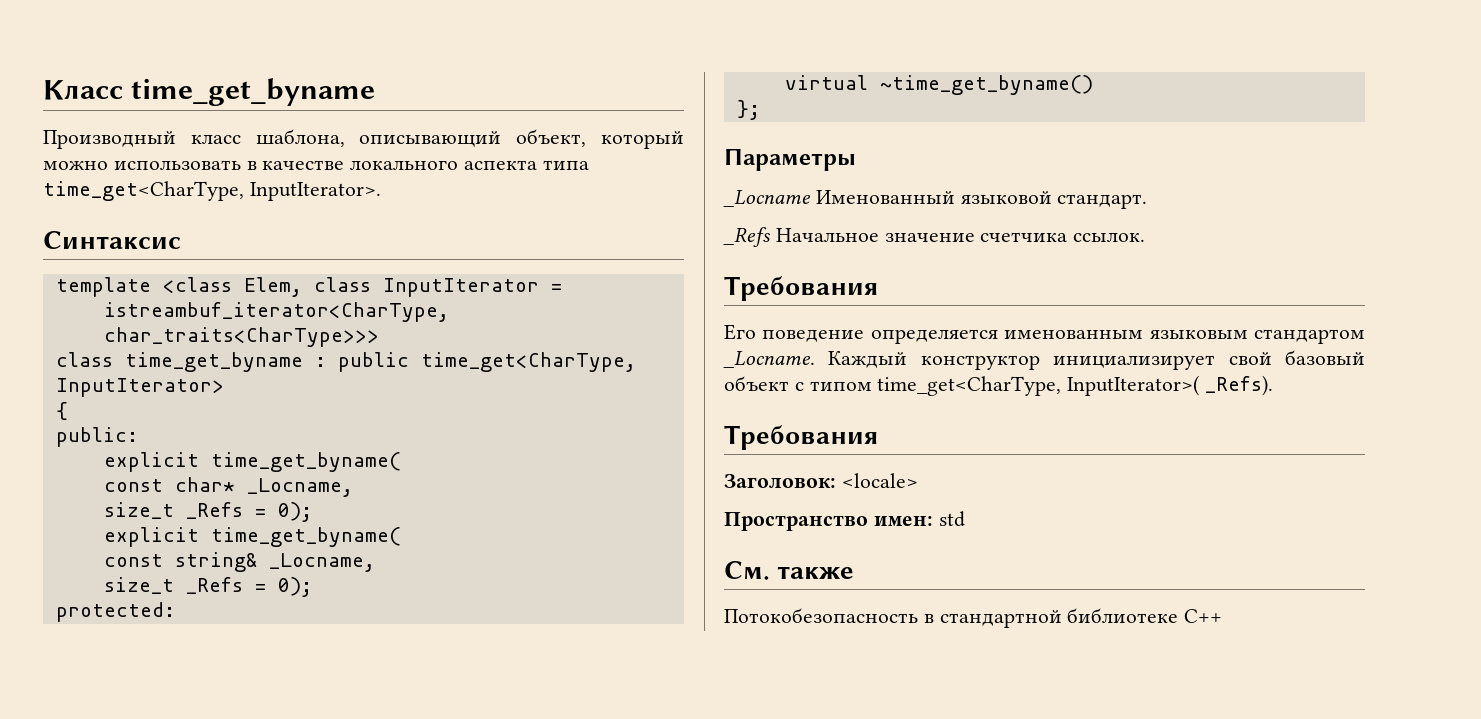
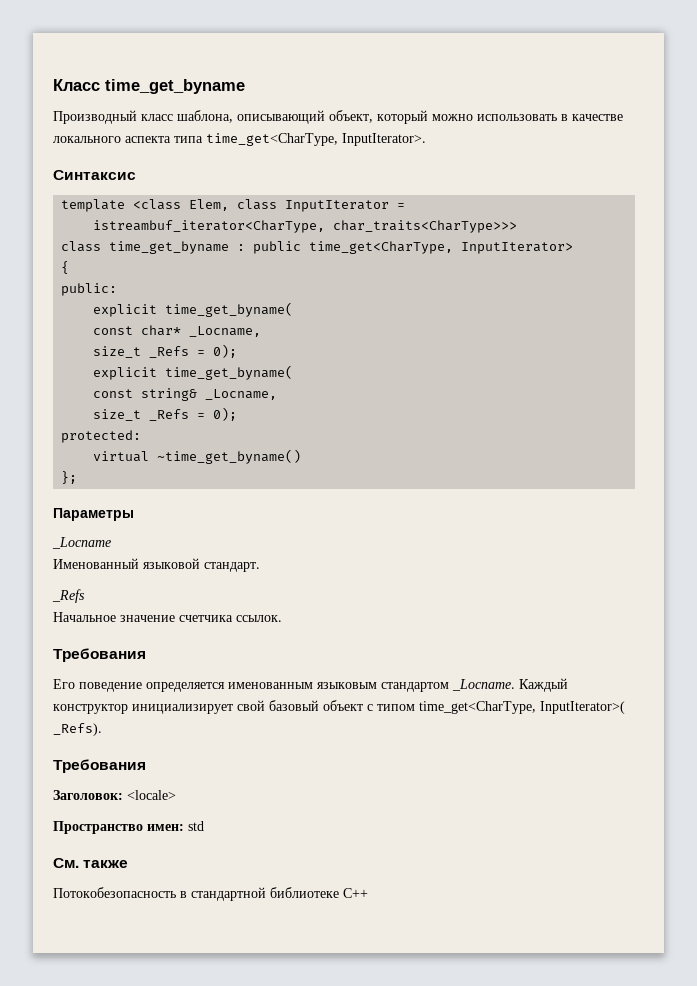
- _Locname Именованный языковой стандарт.
- _Refs Начальное значение счетчика ссылок.
+ _Locname
+ Именованный языковой стандарт.
+ _Refs
+ Начальное значение счетчика ссылок.

